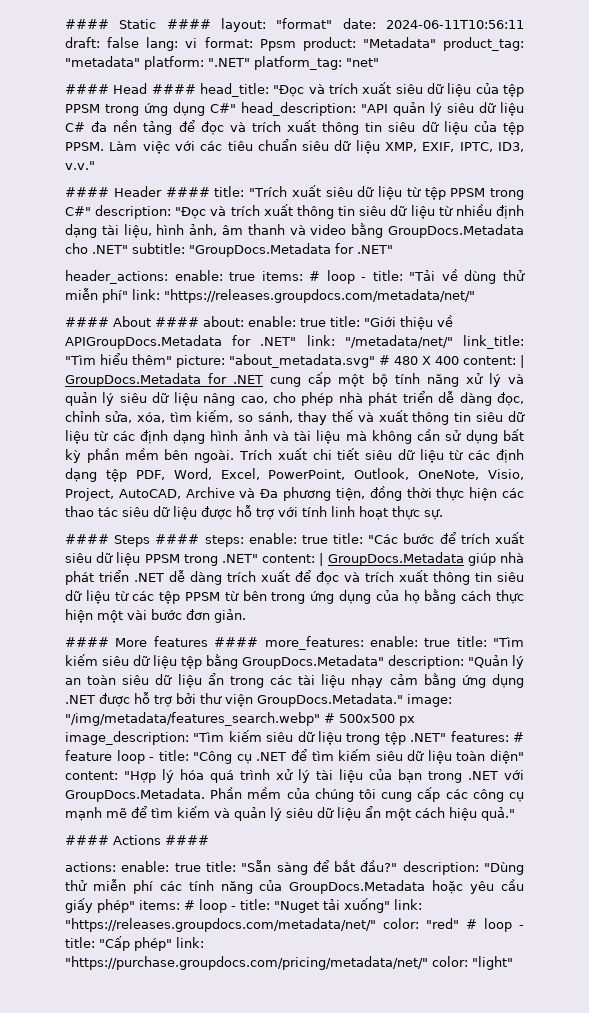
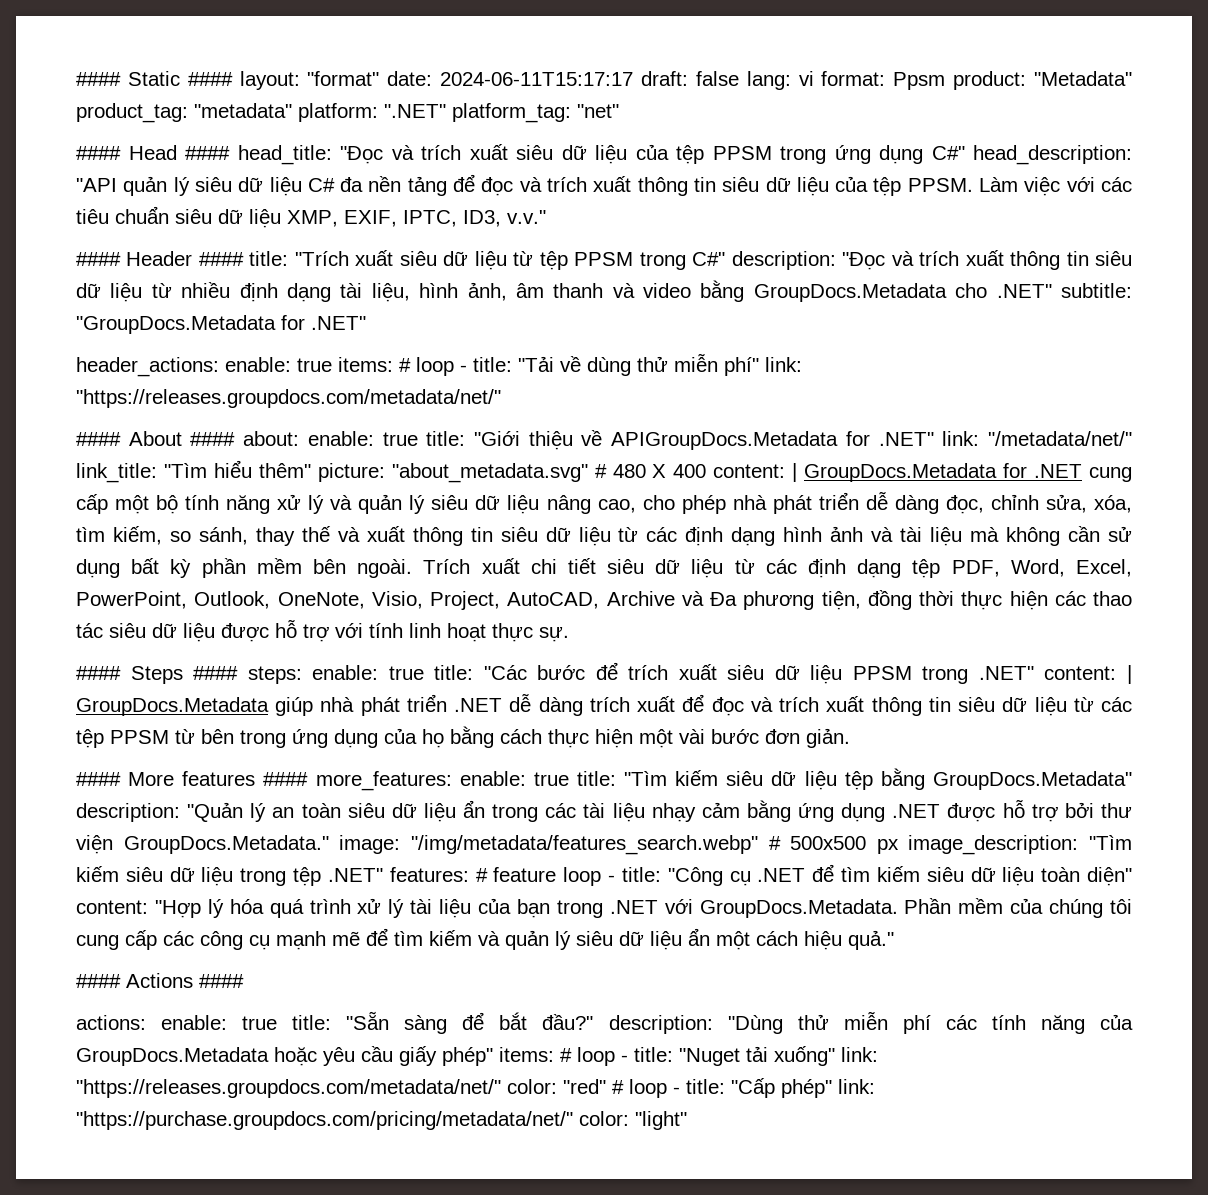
- #### Static #### layout: "format" date: 2024-06-11T10:56:11 draft: false lang: vi format: Ppsm product: "Metadata" product_tag: "metadata" platform: ".NET" platform_tag: "net"
+ #### Static #### layout: "format" date: 2024-06-11T15:17:17 draft: false lang: vi format: Ppsm product: "Metadata" product_tag: "metadata" platform: ".NET" platform_tag: "net"

